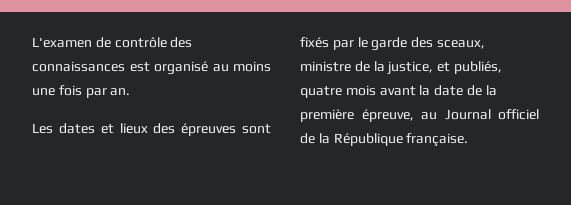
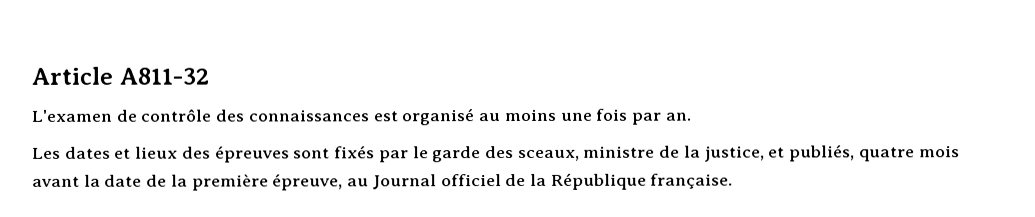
+ Article A811-32

